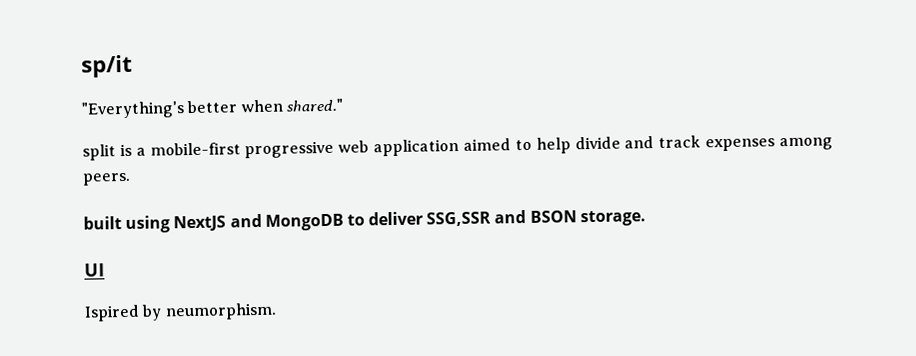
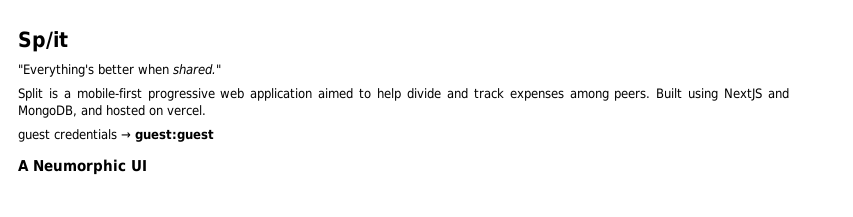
- sp/it
+ Sp/it
- split is a mobile-first progressive web application aimed to help divide and track expenses among peers.
- built using NextJS and MongoDB to deliver SSG,SSR and BSON storage.
- UI
- Ispired by neumorphism.
+ Split is a mobile-first progressive web application aimed to help divide and track expenses among peers. Built using NextJS and MongoDB, and hosted on vercel.
+ guest credentials → guest:guest
+ A Neumorphic UI

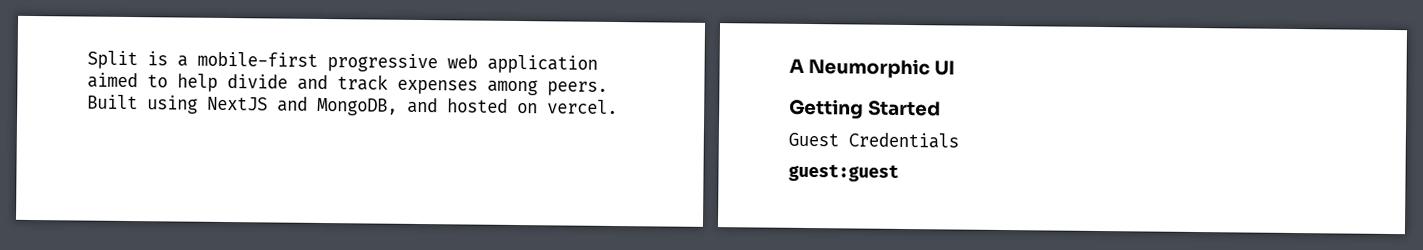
- Sp/it
- "Everything's better when shared."
- guest credentials → guest:guest
+ Getting Started
+ Guest Credentials
+ guest:guest

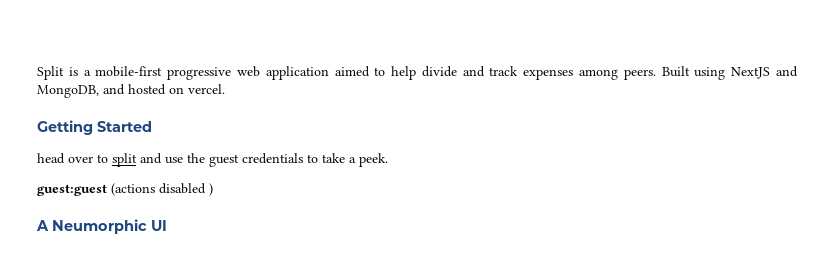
+ Getting Started
+ head over to split and use the guest credentials to take a peek.
+ guest:guest (actions disabled )
  A Neumorphic UI
- Getting Started
- Guest Credentials
- guest:guest

